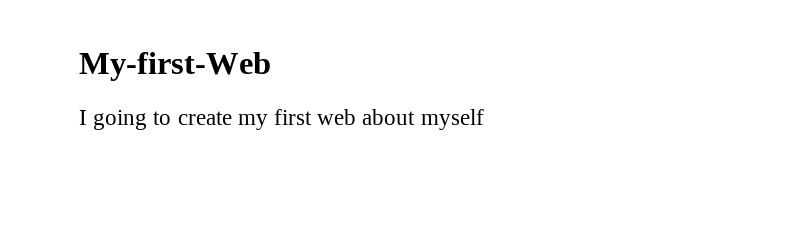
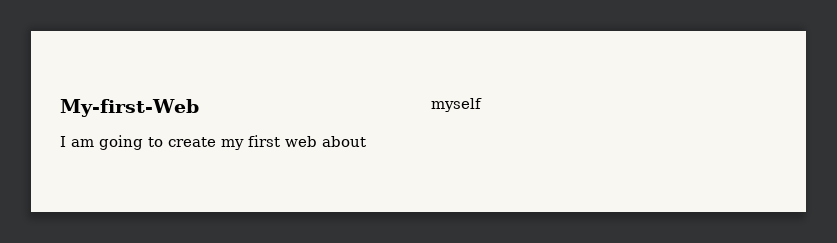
- I going to create my first web about myself
+ I am going to create my first web about myself

